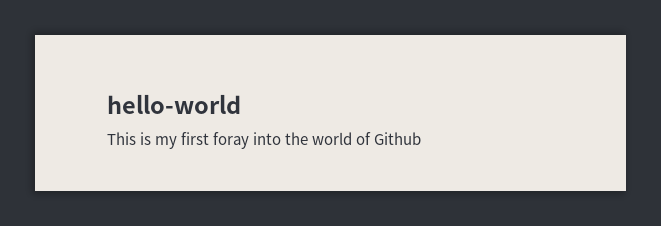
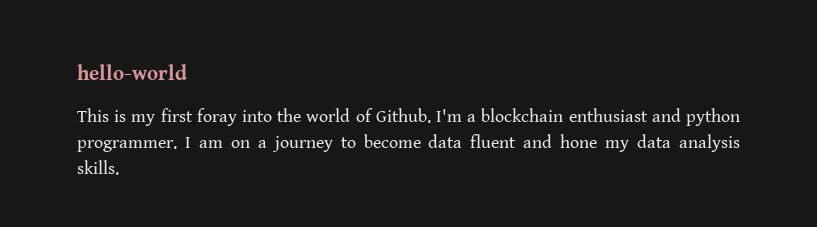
- This is my first foray into the world of Github
+ This is my first foray into the world of Github. I'm a blockchain enthusiast and python programmer. I am on a journey to become data fluent and hone my data analysis skills.

